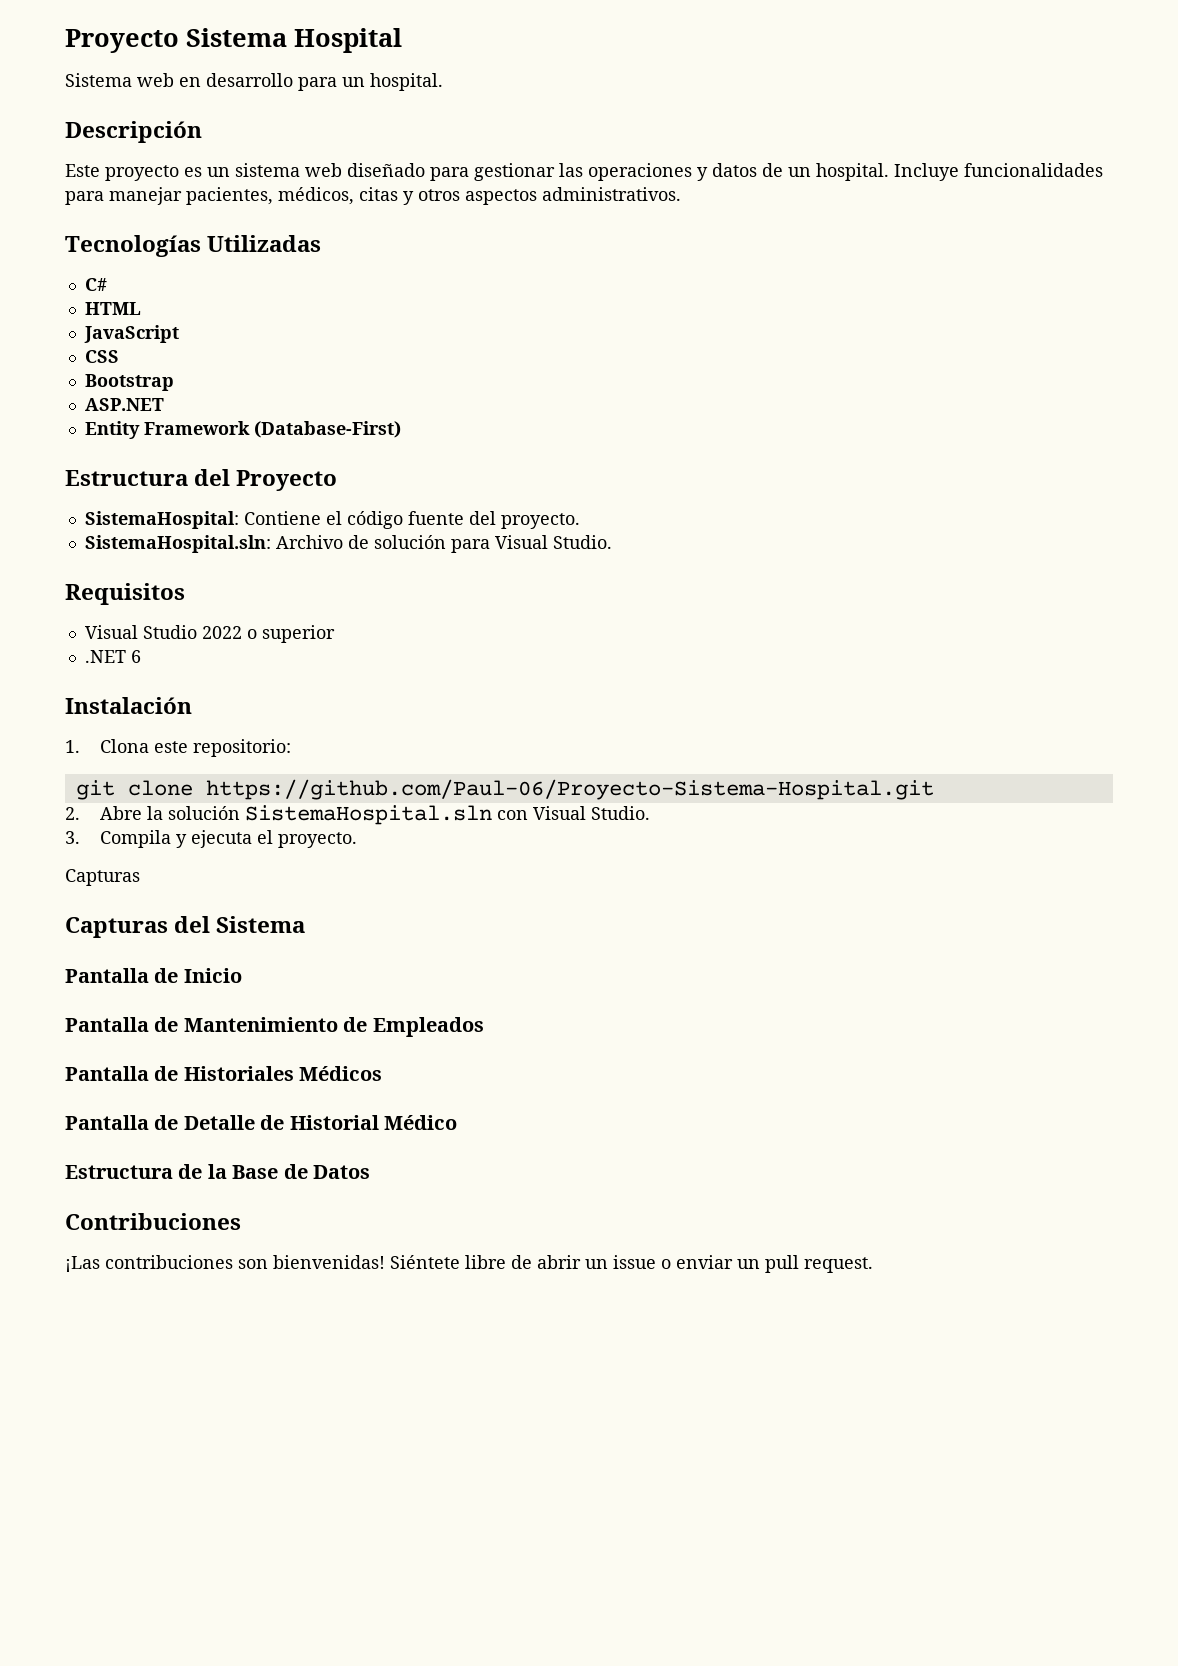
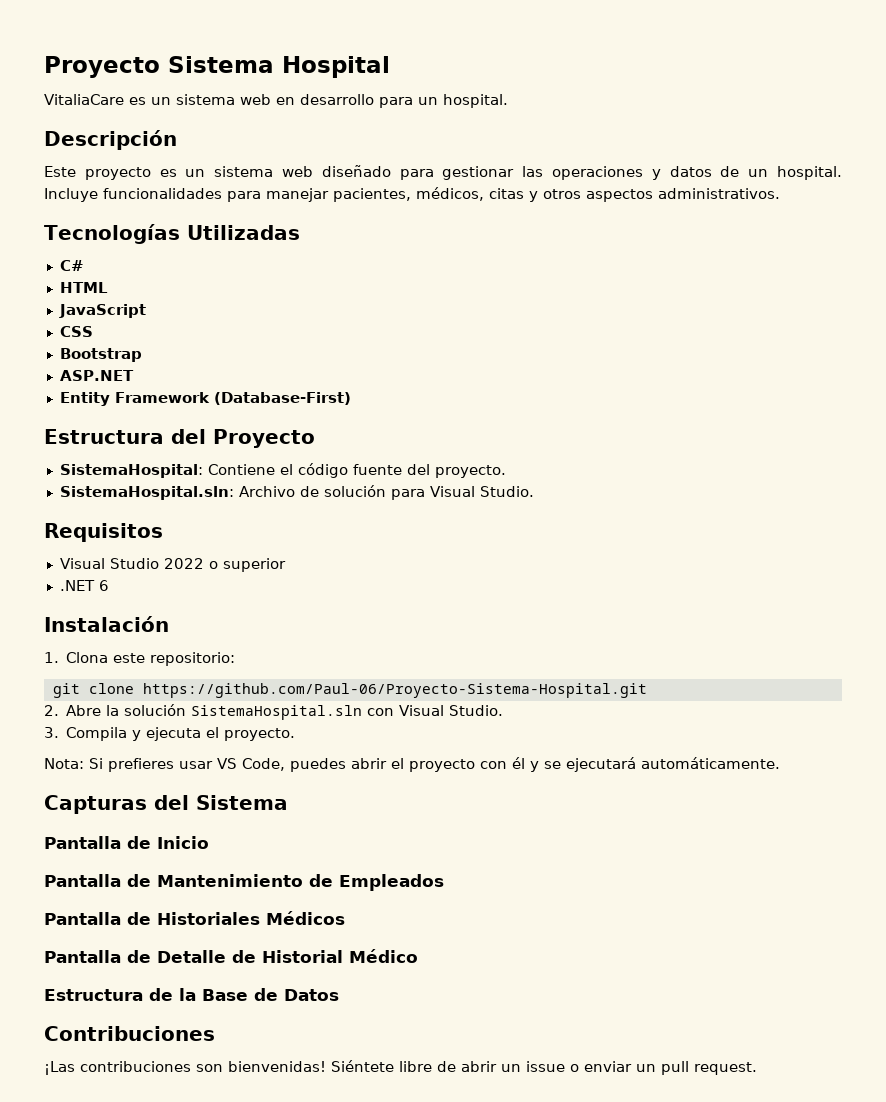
- Sistema web en desarrollo para un hospital.
+ VitaliaCare es un sistema web en desarrollo para un hospital.
  3. Compila y ejecuta el proyecto.
- Capturas
+ Nota: Si prefieres usar VS Code, puedes abrir el proyecto con él y se ejecutará automáticamente.

